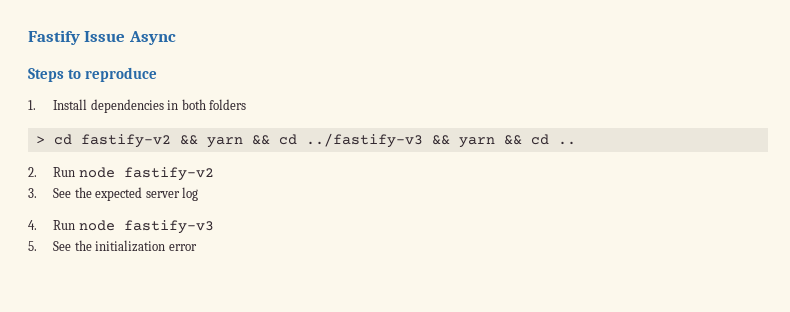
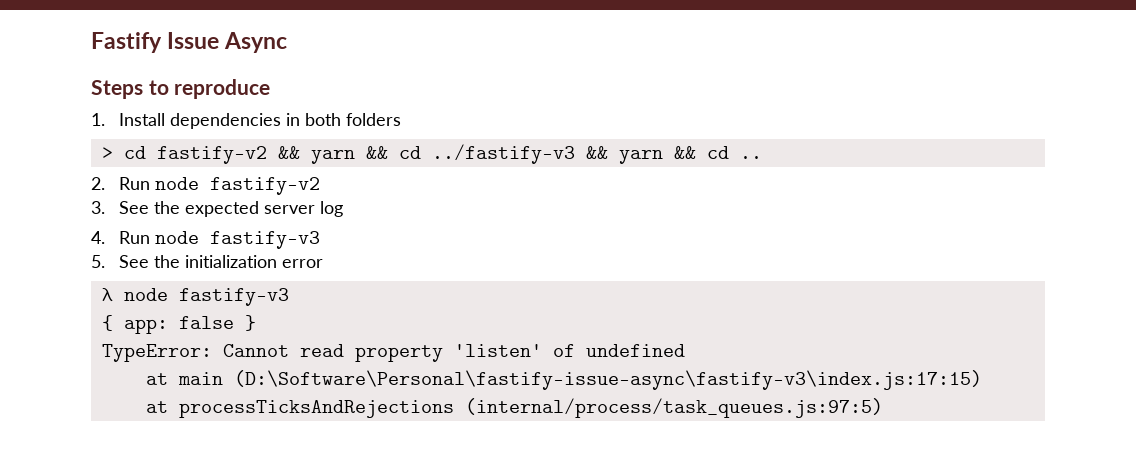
+ λ node fastify-v3
+ { app: false }
+ TypeError: Cannot read property 'listen' of undefined
+ at main (D:\Software\Personal\fastify-issue-async\fastify-v3\index.js:17:15)
+ at processTicksAndRejections (internal/process/task_queues.js:97:5)

